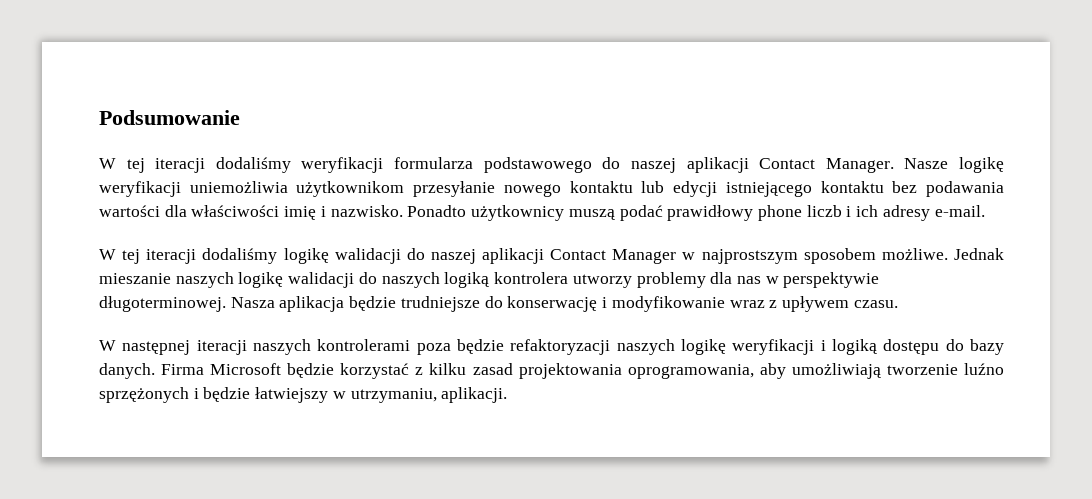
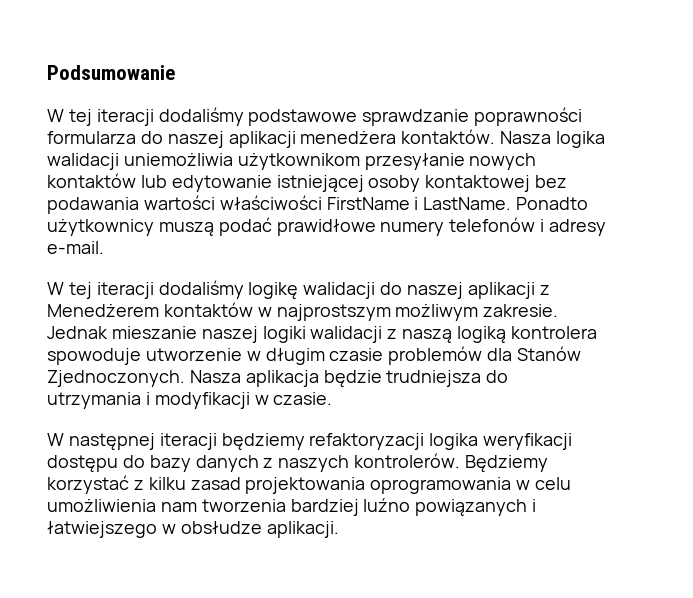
- W tej iteracji dodaliśmy weryfikacji formularza podstawowego do naszej aplikacji Contact Manager. Nasze logikę weryfikacji uniemożliwia użytkownikom przesyłanie nowego kontaktu lub edycji istniejącego kontaktu bez podawania wartości dla właściwości imię i nazwisko. Ponadto użytkownicy muszą podać prawidłowy phone liczb i ich adresy e-mail.
+ W tej iteracji dodaliśmy podstawowe sprawdzanie poprawności formularza do naszej aplikacji menedżera kontaktów. Nasza logika walidacji uniemożliwia użytkownikom przesyłanie nowych kontaktów lub edytowanie istniejącej osoby kontaktowej bez podawania wartości właściwości FirstName i LastName. Ponadto użytkownicy muszą podać prawidłowe numery telefonów i adresy e-mail.
- W tej iteracji dodaliśmy logikę walidacji do naszej aplikacji Contact Manager w najprostszym sposobem możliwe. Jednak mieszanie naszych logikę walidacji do naszych logiką kontrolera utworzy problemy dla nas w perspektywie długoterminowej. Nasza aplikacja będzie trudniejsze do konserwację i modyfikowanie wraz z upływem czasu.
- W następnej iteracji naszych kontrolerami poza będzie refaktoryzacji naszych logikę weryfikacji i logiką dostępu do bazy danych. Firma Microsoft będzie korzystać z kilku zasad projektowania oprogramowania, aby umożliwiają tworzenie luźno sprzężonych i będzie łatwiejszy w utrzymaniu, aplikacji.
+ W tej iteracji dodaliśmy logikę walidacji do naszej aplikacji z Menedżerem kontaktów w najprostszym możliwym zakresie. Jednak mieszanie naszej logiki walidacji z naszą logiką kontrolera spowoduje utworzenie w długim czasie problemów dla Stanów Zjednoczonych. Nasza aplikacja będzie trudniejsza do utrzymania i modyfikacji w czasie.
+ W następnej iteracji będziemy refaktoryzacji logika weryfikacji dostępu do bazy danych z naszych kontrolerów. Będziemy korzystać z kilku zasad projektowania oprogramowania w celu umożliwienia nam tworzenia bardziej luźno powiązanych i łatwiejszego w obsłudze aplikacji.

